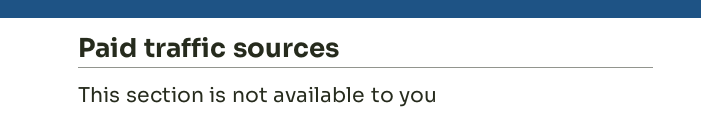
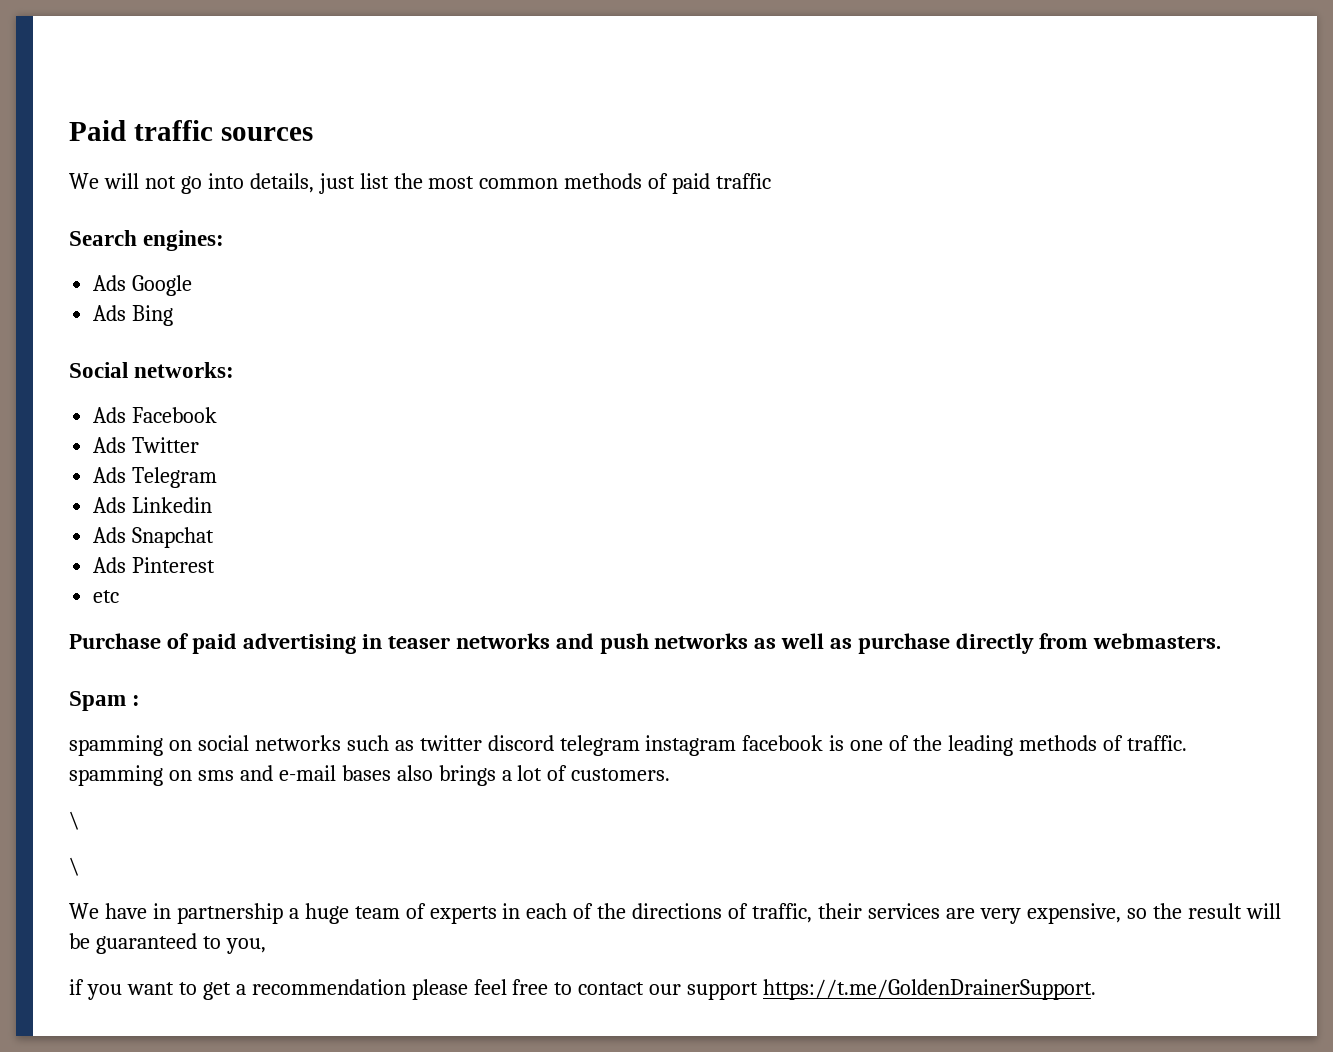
- This section is not available to you
+ We will not go into details, just list the most common methods of paid traffic
+ Search engines:
+ Ads Google
+ Ads Bing
+ Social networks:
+ Ads Facebook
+ Ads Twitter
+ Ads Telegram
+ Ads Linkedin
+ Ads Snapchat
+ Ads Pinterest
+ etc
+ Purchase of paid advertising in teaser networks and push networks as well as purchase directly from webmasters.
+ Spam :
+ spamming on social networks such as twitter discord telegram instagram facebook is one of the leading methods of traffic. spamming on sms and e-mail bases also brings a lot of customers.
+ \
+ \
+ We have in partnership a huge team of experts in each of the directions of traffic, their services are very expensive, so the result will be guaranteed to you,
+ if you want to get a recommendation please feel free to contact our support https://t.me/GoldenDrainerSupport.

